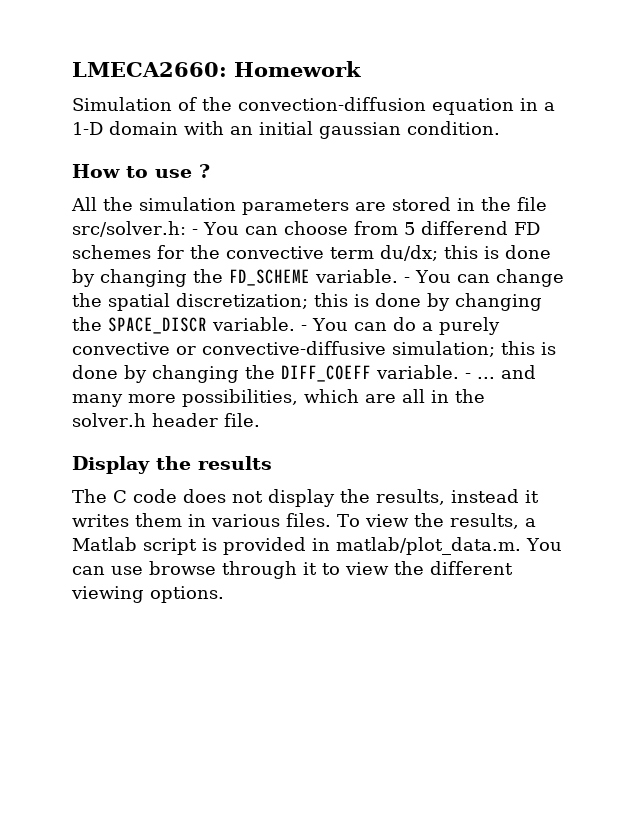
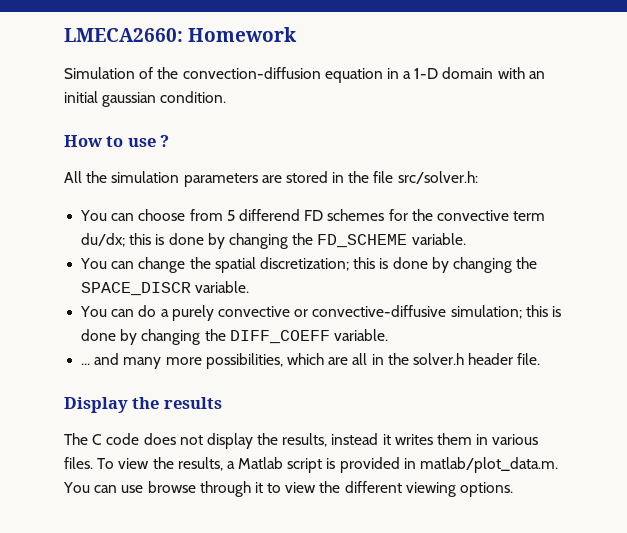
- All the simulation parameters are stored in the file src/solver.h: - You can choose from 5 differend FD schemes for the convective term du/dx;
+ All the simulation parameters are stored in the file src/solver.h:
+ You can choose from 5 differend FD schemes for the convective term du/dx;
- this is done by changing the FD_SCHEME variable. - You can change the spatial discretization;
+ this is done by changing the FD_SCHEME variable.
+ You can change the spatial discretization;
- this is done by changing the SPACE_DISCR variable. - You can do a purely convective or convective-diffusive simulation;
+ this is done by changing the SPACE_DISCR variable.
+ You can do a purely convective or convective-diffusive simulation;
- this is done by changing the DIFF_COEFF variable. - ... and many more possibilities, which are all in the solver.h header file.
+ this is done by changing the DIFF_COEFF variable.
+ ... and many more possibilities, which are all in the solver.h header file.

